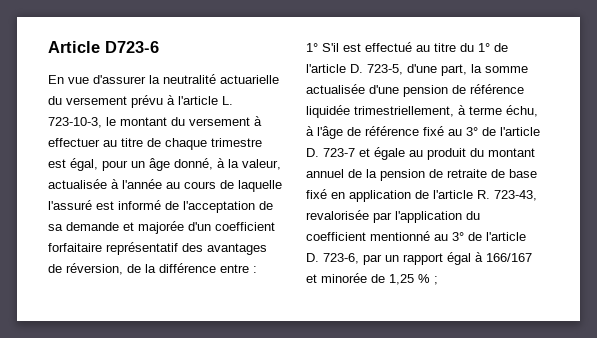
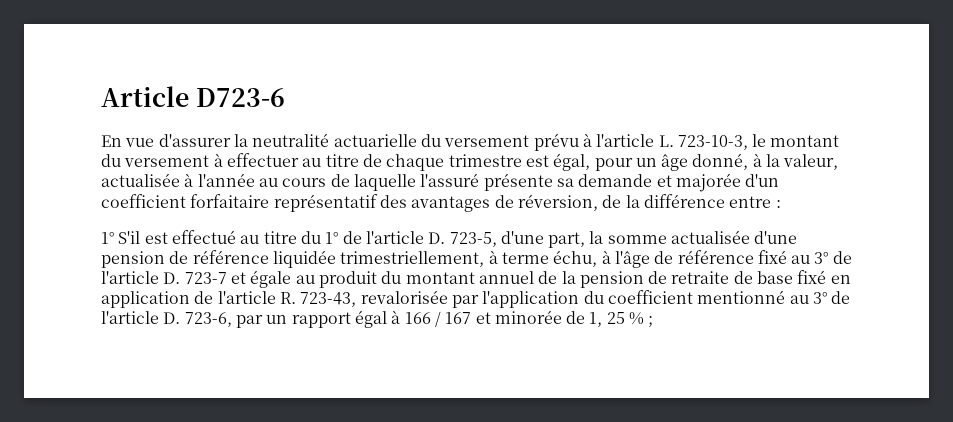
- En vue d'assurer la neutralité actuarielle du versement prévu à l'article L. 723-10-3, le montant du versement à effectuer au titre de chaque trimestre est égal, pour un âge donné, à la valeur, actualisée à l'année au cours de laquelle l'assuré est informé de l'acceptation de sa demande et majorée d'un coefficient forfaitaire représentatif des avantages de réversion, de la différence entre :
+ En vue d'assurer la neutralité actuarielle du versement prévu à l'article L. 723-10-3, le montant du versement à effectuer au titre de chaque trimestre est égal, pour un âge donné, à la valeur, actualisée à l'année au cours de laquelle l'assuré présente sa demande et majorée d'un coefficient forfaitaire représentatif des avantages de réversion, de la différence entre :
- 1° S'il est effectué au titre du 1° de l'article D. 723-5, d'une part, la somme actualisée d'une pension de référence liquidée trimestriellement, à terme échu, à l'âge de référence fixé au 3° de l'article D. 723-7 et égale au produit du montant annuel de la pension de retraite de base fixé en application de l'article R. 723-43, revalorisée par l'application du coefficient mentionné au 3° de l'article D. 723-6, par un rapport égal à 166/167 et minorée de 1,25 % ;
+ 1° S'il est effectué au titre du 1° de l'article D. 723-5, d'une part, la somme actualisée d'une pension de référence liquidée trimestriellement, à terme échu, à l'âge de référence fixé au 3° de l'article D. 723-7 et égale au produit du montant annuel de la pension de retraite de base fixé en application de l'article R. 723-43, revalorisée par l'application du coefficient mentionné au 3° de l'article D. 723-6, par un rapport égal à 166 / 167 et minorée de 1, 25 % ;

